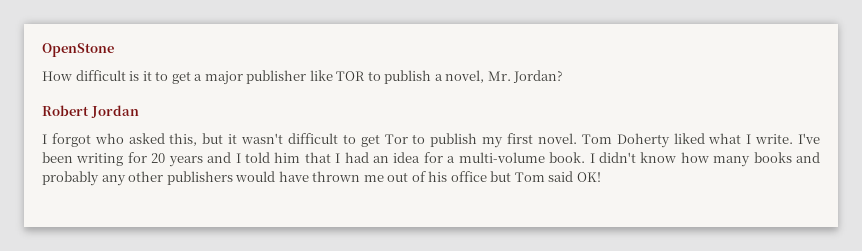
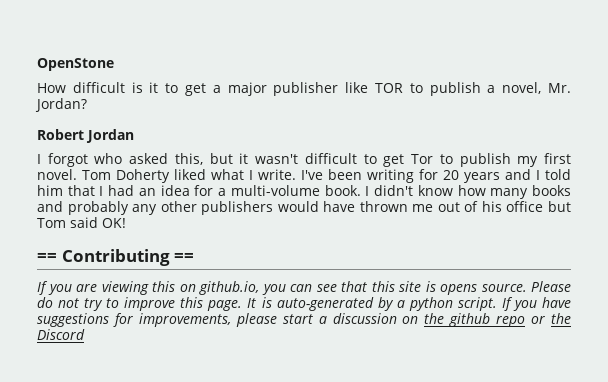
+ == Contributing ==
+ If you are viewing this on github.io, you can see that this site is opens source. Please do not try to improve this page. It is auto-generated by a python script. If you have suggestions for improvements, please start a discussion on the github repo or the Discord

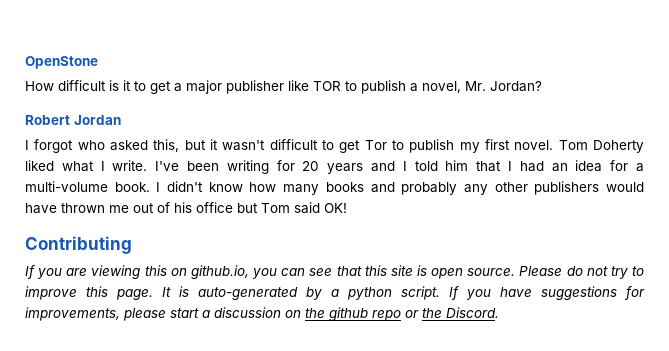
- == Contributing ==
+ Contributing
- If you are viewing this on github.io, you can see that this site is opens source.
+ If you are viewing this on github.io, you can see that this site is open source.
- If you have suggestions for improvements, please start a discussion on the github repo or the Discord
+ If you have suggestions for improvements, please start a discussion on the github repo or the Discord.

